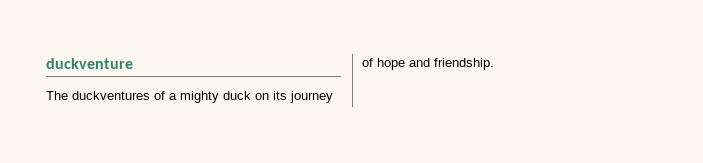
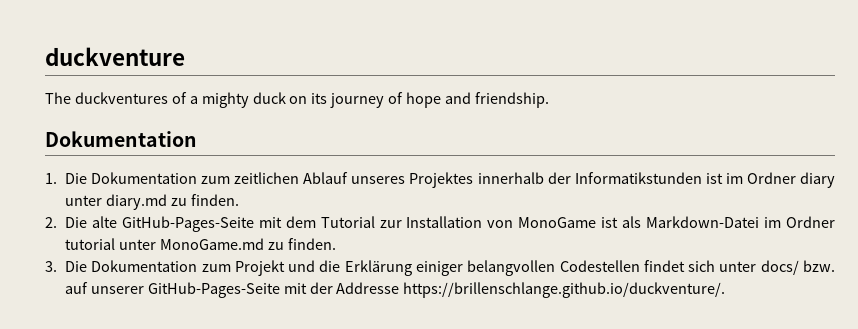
  The duckventures of a mighty duck on its journey of hope and friendship.
+ Dokumentation
+ 1. Die Dokumentation zum zeitlichen Ablauf unseres Projektes innerhalb der Informatikstunden ist im Ordner diary unter diary.md zu finden.
+ 2. Die alte GitHub-Pages-Seite mit dem Tutorial zur Installation von MonoGame ist als Markdown-Datei im Ordner tutorial unter MonoGame.md zu finden.
+ 3. Die Dokumentation zum Projekt und die Erklärung einiger belangvollen Codestellen findet sich unter docs/ bzw. auf unserer GitHub-Pages-Seite mit der Addresse https://brillenschlange.github.io/duckventure/.

